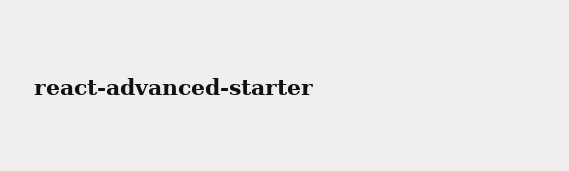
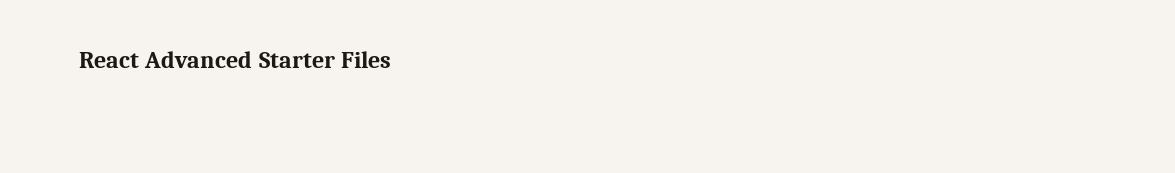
- react-advanced-starter
+ React Advanced Starter Files

